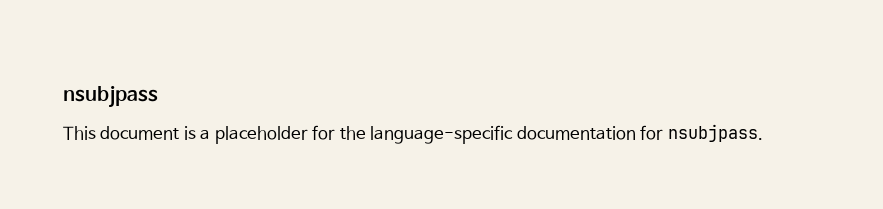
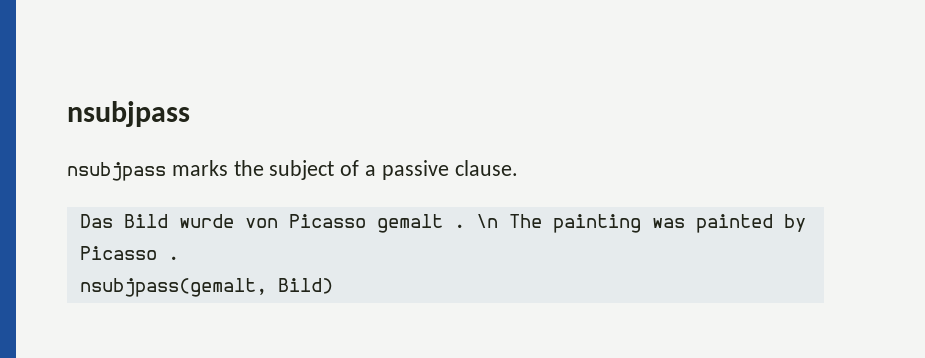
- This document is a placeholder for the language-specific documentation for nsubjpass.
+ nsubjpass marks the subject of a passive clause.
+ Das Bild wurde von Picasso gemalt . \n The painting was painted by Picasso .
+ nsubjpass(gemalt, Bild)

